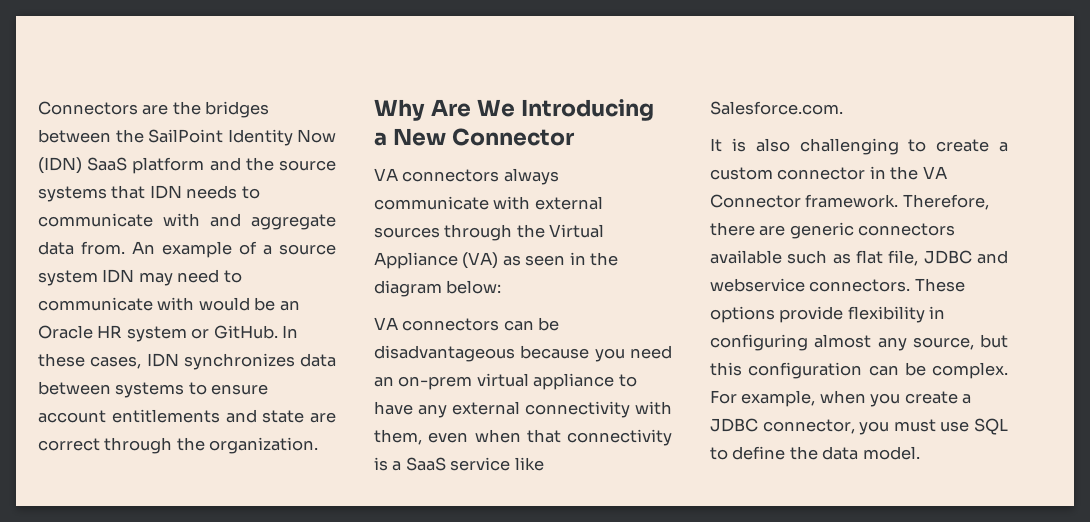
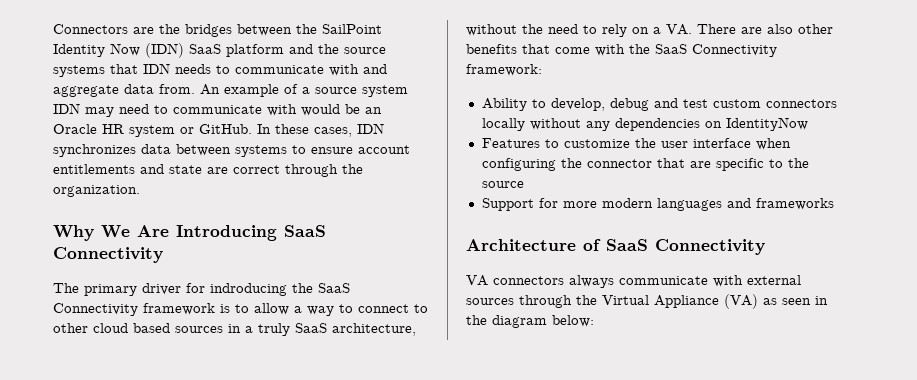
- Why Are We Introducing a New Connector
+ Why We Are Introducing SaaS Connectivity
+ The primary driver for indroducing the SaaS Connectivity framework is to allow a way to connect to other cloud based sources in a truly SaaS architecture, without the need to rely on a VA. There are also other benefits that come with the SaaS Connectivity framework:
+ Ability to develop, debug and test custom connectors locally without any dependencies on IdentityNow
+ Features to customize the user interface when configuring the connector that are specific to the source
+ Support for more modern languages and frameworks
+ Architecture of SaaS Connectivity
- VA connectors can be disadvantageous because you need an on-prem virtual appliance to have any external connectivity with them, even when that connectivity is a SaaS service like Salesforce.com.
- It is also challenging to create a custom connector in the VA Connector framework. Therefore, there are generic connectors available such as flat file, JDBC and webservice connectors. These options provide flexibility in configuring almost any source, but this configuration can be complex. For example, when you create a JDBC connector, you must use SQL to define the data model.

